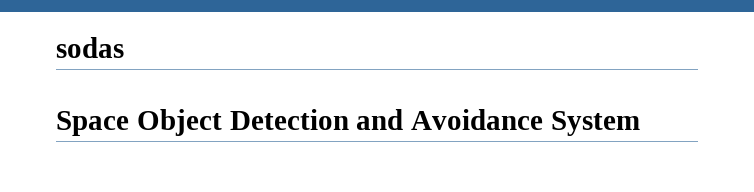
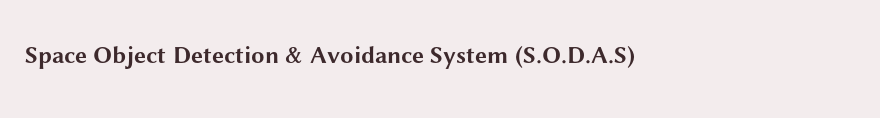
- sodas
- Space Object Detection and Avoidance System
+ Space Object Detection & Avoidance System (S.O.D.A.S)

